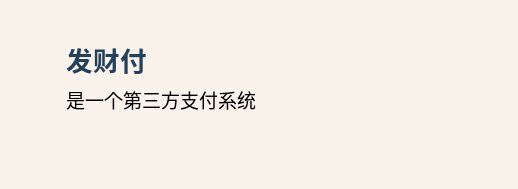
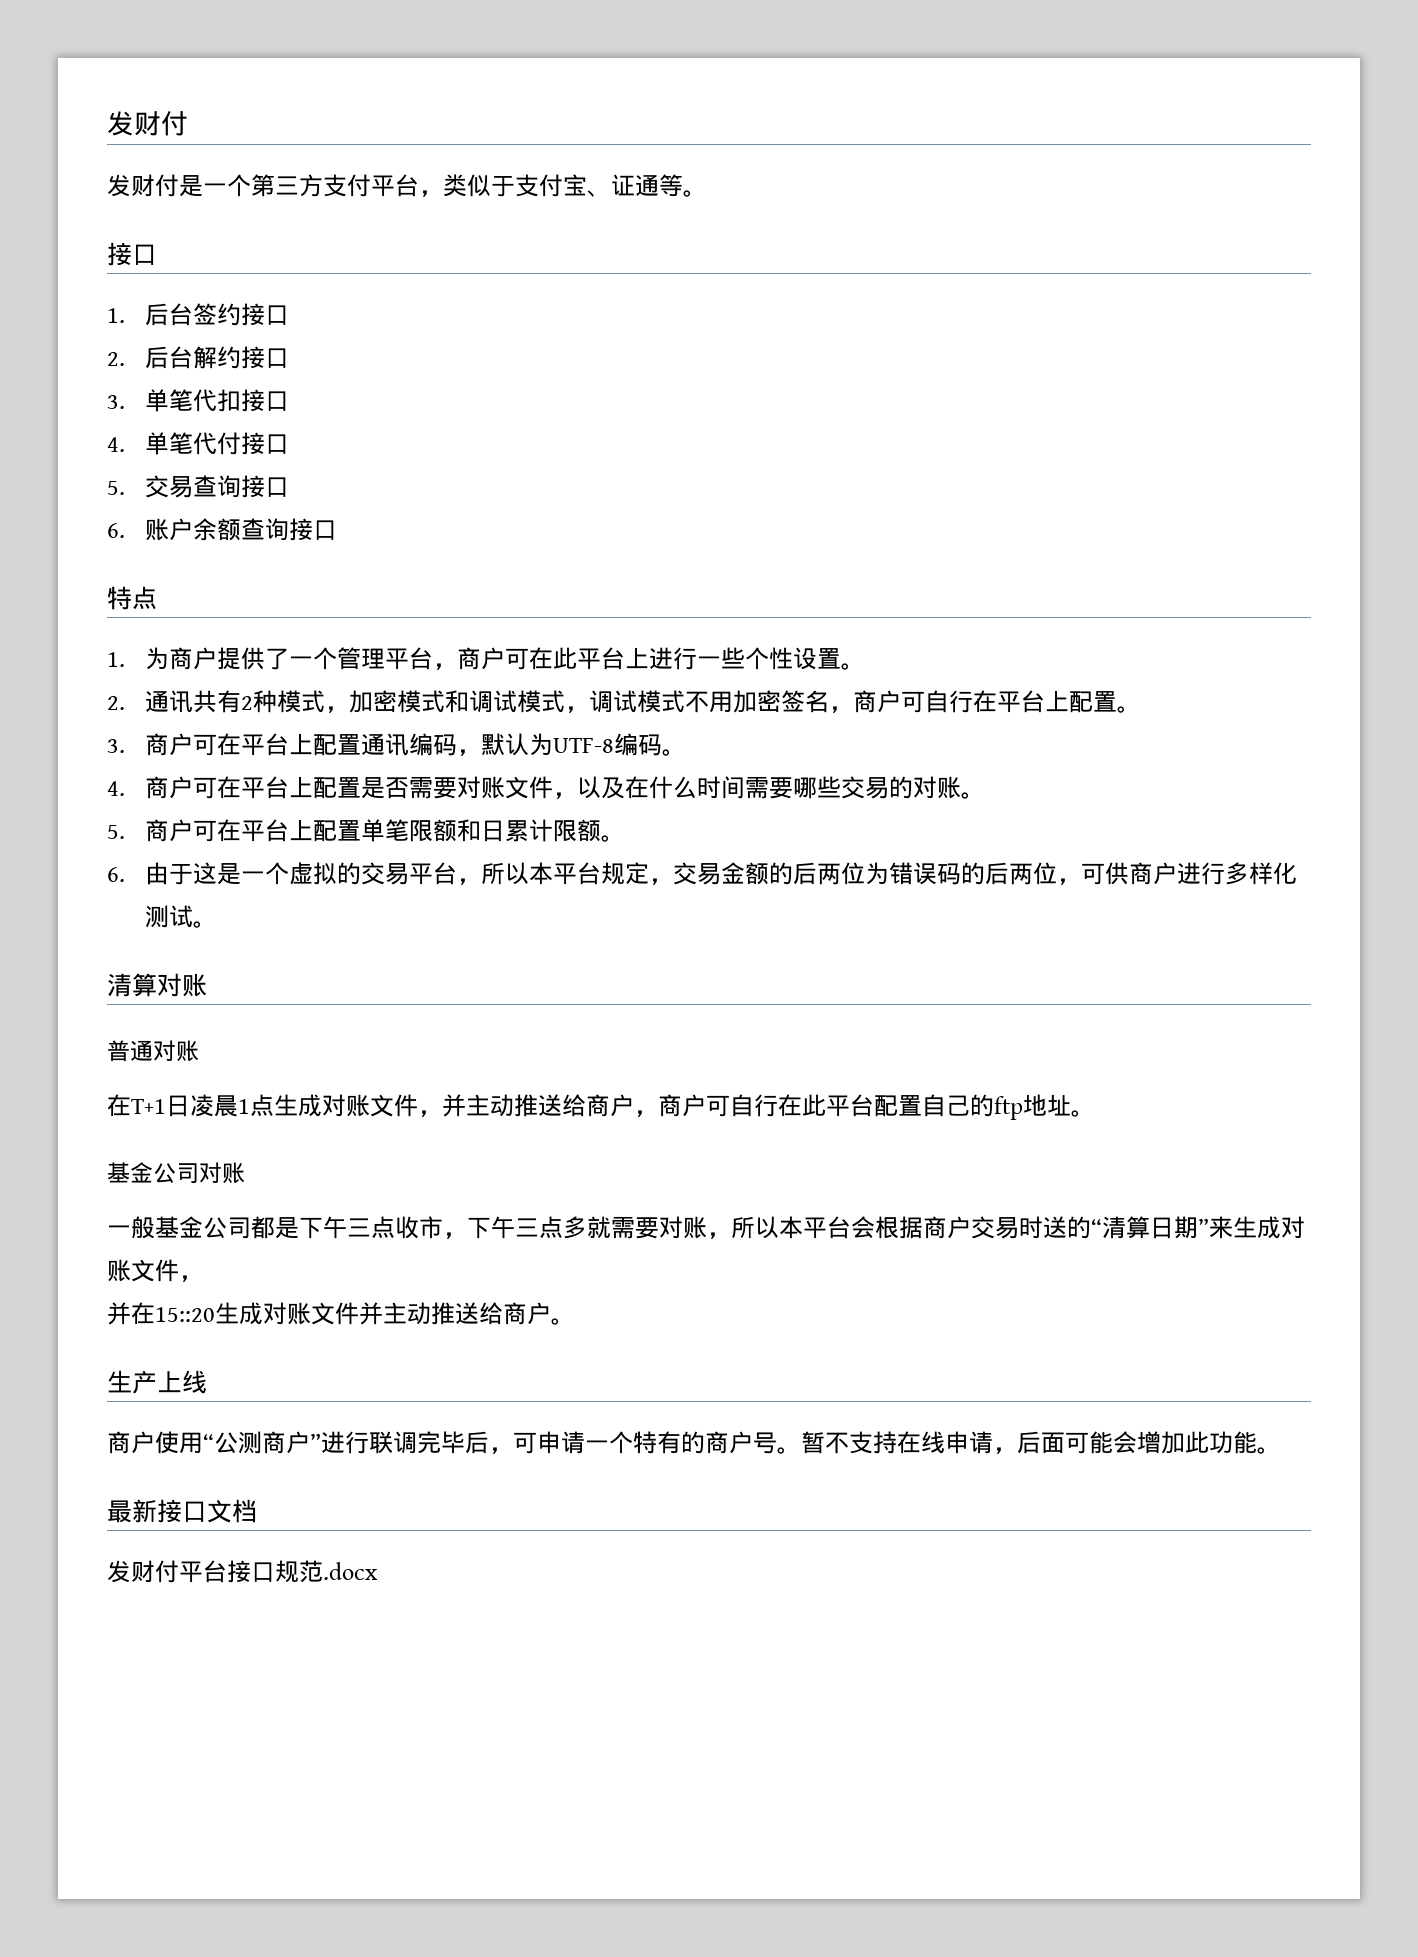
- 是一个第三方支付系统
+ 发财付是一个第三方支付平台，类似于支付宝、证通等。
+ 接口
+ 1.后台签约接口
+ 2.后台解约接口
+ 3.单笔代扣接口
+ 4.单笔代付接口
+ 5.交易查询接口
+ 6.账户余额查询接口
+ 特点
+ 1.为商户提供了一个管理平台，商户可在此平台上进行一些个性设置。
+ 2.通讯共有2种模式，加密模式和调试模式，调试模式不用加密签名，商户可自行在平台上配置。
+ 3.商户可在平台上配置通讯编码，默认为UTF-8编码。
+ 4.商户可在平台上配置是否需要对账文件，以及在什么时间需要哪些交易的对账。
+ 5.商户可在平台上配置单笔限额和日累计限额。
+ 6.由于这是一个虚拟的交易平台，所以本平台规定，交易金额的后两位为错误码的后两位，可供商户进行多样化测试。
+ 清算对账
+ 普通对账
+ 在T+1日凌晨1点生成对账文件，并主动推送给商户，商户可自行在此平台配置自己的ftp地址。
+ 基金公司对账
+ 一般基金公司都是下午三点收市，下午三点多就需要对账，所以本平台会根据商户交易时送的“清算日期”来生成对账文件，
+ 并在15::20生成对账文件并主动推送给商户。
+ 生产上线
+ 商户使用“公测商户”进行联调完毕后，可申请一个特有的商户号。暂不支持在线申请，后面可能会增加此功能。
+ 最新接口文档
+ 发财付平台接口规范.docx

